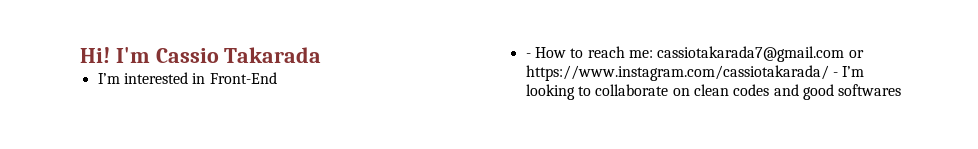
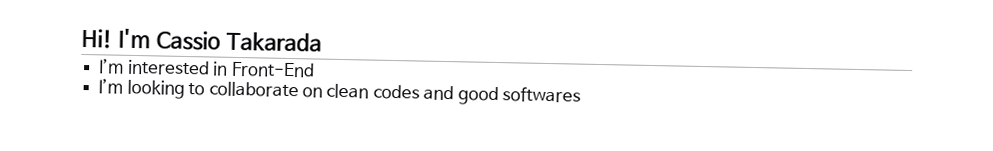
- - How to reach me: cassiotakarada7@gmail.com or https://www.instagram.com/cassiotakarada/ - I’m looking to collaborate on clean codes and good softwares
+ I’m looking to collaborate on clean codes and good softwares

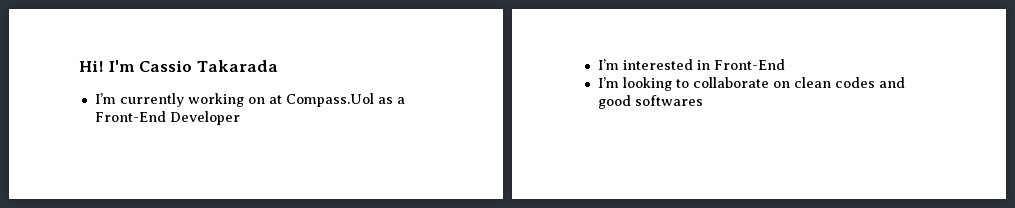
+ I’m currently working on at Compass.Uol as a Front-End Developer

